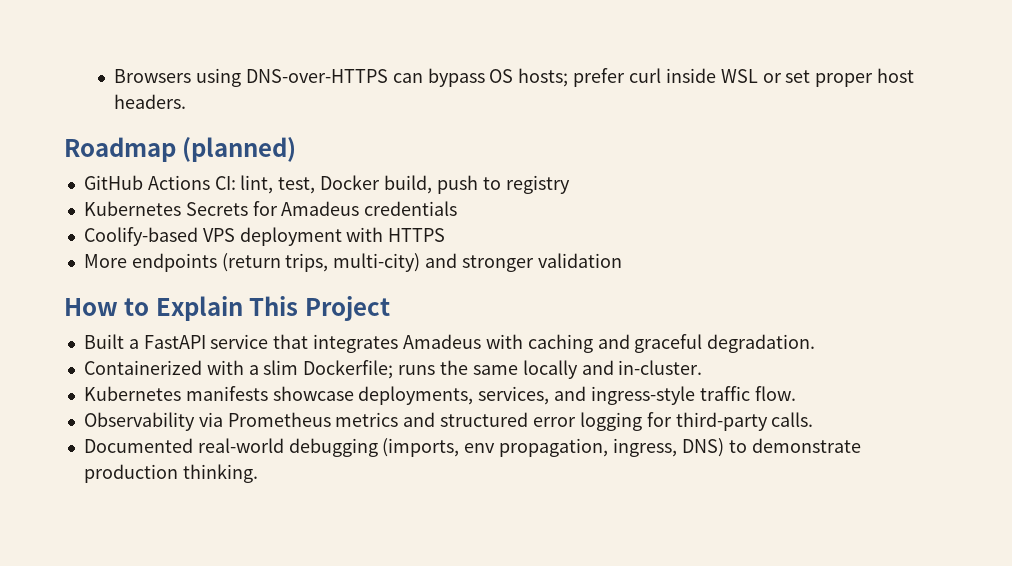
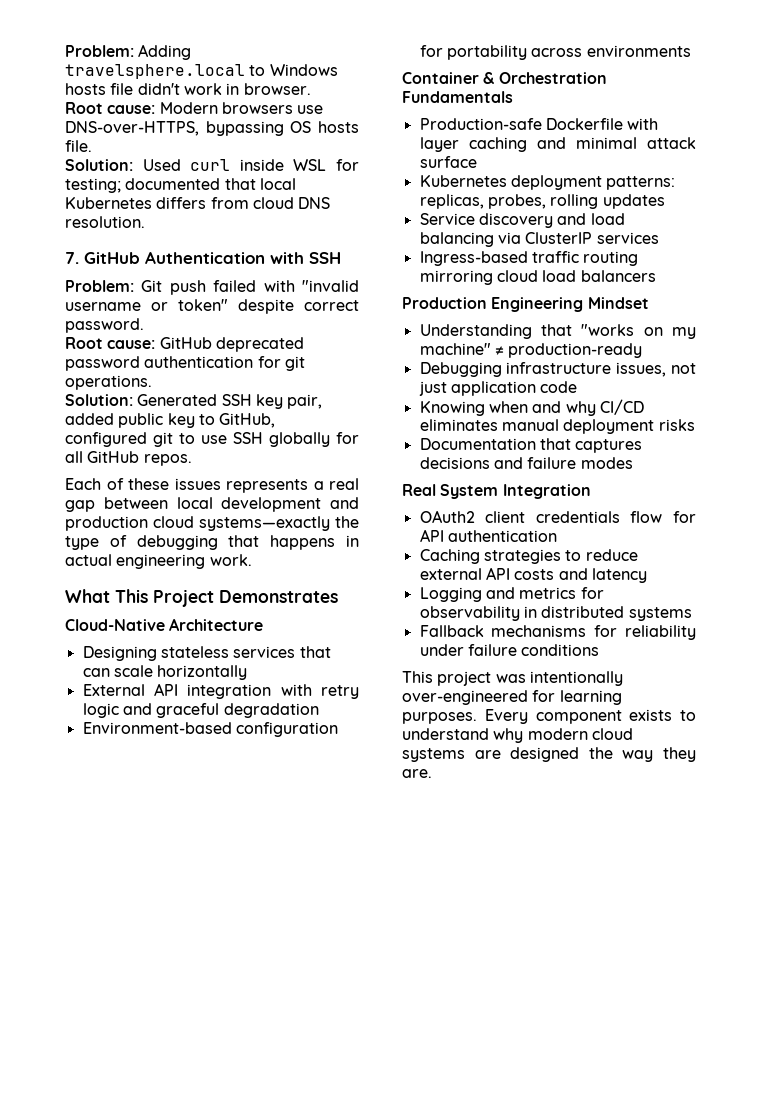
- Browsers using DNS-over-HTTPS can bypass OS hosts; prefer curl inside WSL or set proper host headers.
- Roadmap (planned)
- GitHub Actions CI: lint, test, Docker build, push to registry
- Kubernetes Secrets for Amadeus credentials
- Coolify-based VPS deployment with HTTPS
- More endpoints (return trips, multi-city) and stronger validation
- How to Explain This Project
- Built a FastAPI service that integrates Amadeus with caching and graceful degradation.
- Containerized with a slim Dockerfile; runs the same locally and in-cluster.
- Kubernetes manifests showcase deployments, services, and ingress-style traffic flow.
- Observability via Prometheus metrics and structured error logging for third-party calls.
- Documented real-world debugging (imports, env propagation, ingress, DNS) to demonstrate production thinking.
+ Problem: Adding travelsphere.local to Windows hosts file didn't work in browser.
+ Root cause: Modern browsers use DNS-over-HTTPS, bypassing OS hosts file.
+ Solution: Used curl inside WSL for testing; documented that local Kubernetes differs from cloud DNS resolution.
+ 7. GitHub Authentication with SSH
+ Problem: Git push failed with "invalid username or token" despite correct password.
+ Root cause: GitHub deprecated password authentication for git operations.
+ Solution: Generated SSH key pair, added public key to GitHub, configured git to use SSH globally for all GitHub repos.
+ Each of these issues represents a real gap between local development and production cloud systems—exactly the type of debugging that happens in actual engineering work.
+ What This Project Demonstrates
+ Cloud-Native Architecture
+ Designing stateless services that can scale horizontally
+ External API integration with retry logic and graceful degradation
+ Environment-based configuration for portability across environments
+ Container & Orchestration Fundamentals
+ Production-safe Dockerfile with layer caching and minimal attack surface
+ Kubernetes deployment patterns: replicas, probes, rolling updates
+ Service discovery and load balancing via ClusterIP services
+ Ingress-based traffic routing mirroring cloud load balancers
+ Production Engineering Mindset
+ Understanding that "works on my machine" ≠ production-ready
+ Debugging infrastructure issues, not just application code
+ Knowing when and why CI/CD eliminates manual deployment risks
+ Documentation that captures decisions and failure modes
+ Real System Integration
+ OAuth2 client credentials flow for API authentication
+ Caching strategies to reduce external API costs and latency
+ Logging and metrics for observability in distributed systems
+ Fallback mechanisms for reliability under failure conditions
+ This project was intentionally over-engineered for learning purposes. Every component exists to understand why modern cloud systems are designed the way they are.

